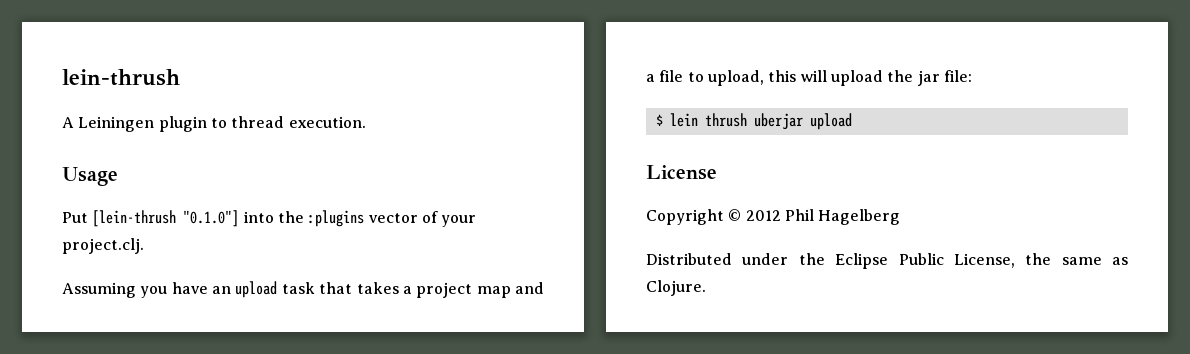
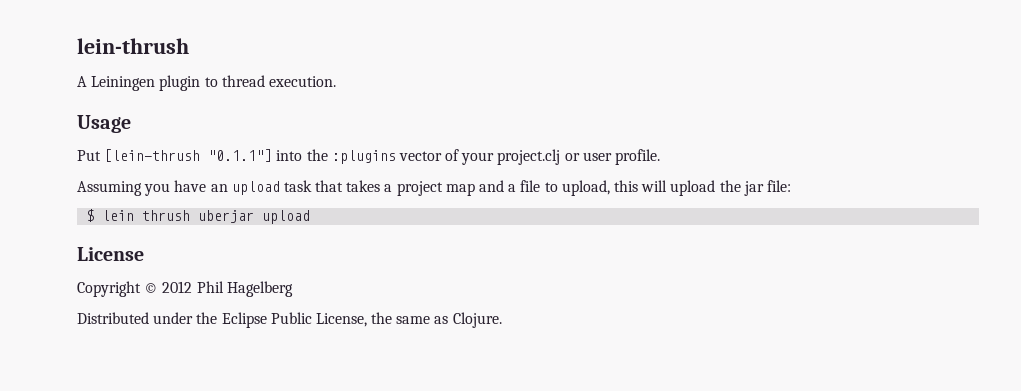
- Put [lein-thrush "0.1.0"] into the :plugins vector of your project.clj.
+ Put [lein-thrush "0.1.1"] into the :plugins vector of your project.clj or user profile.

